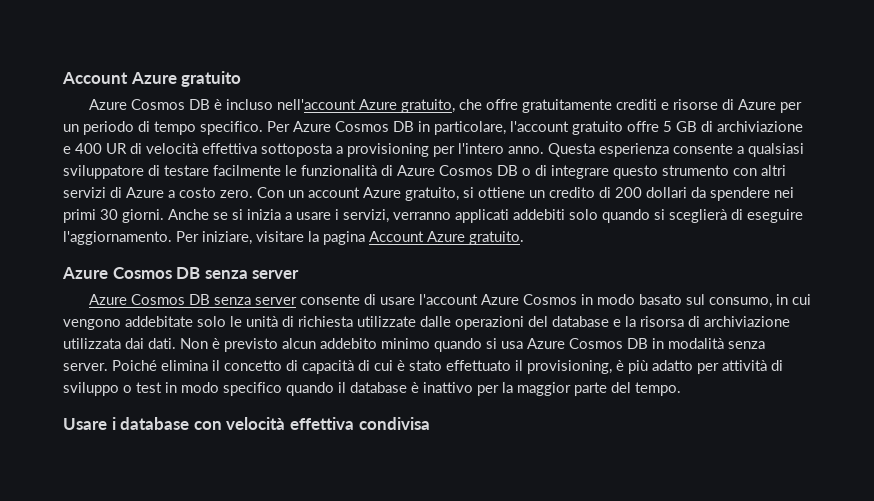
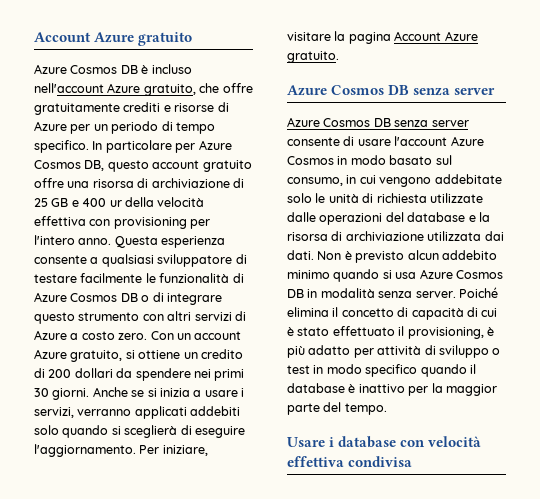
- Per Azure Cosmos DB in particolare, l'account gratuito offre 5 GB di archiviazione e 400 UR di velocità effettiva sottoposta a provisioning per l'intero anno.
+ In particolare per Azure Cosmos DB, questo account gratuito offre una risorsa di archiviazione di 25 GB e 400 ur della velocità effettiva con provisioning per l'intero anno.

